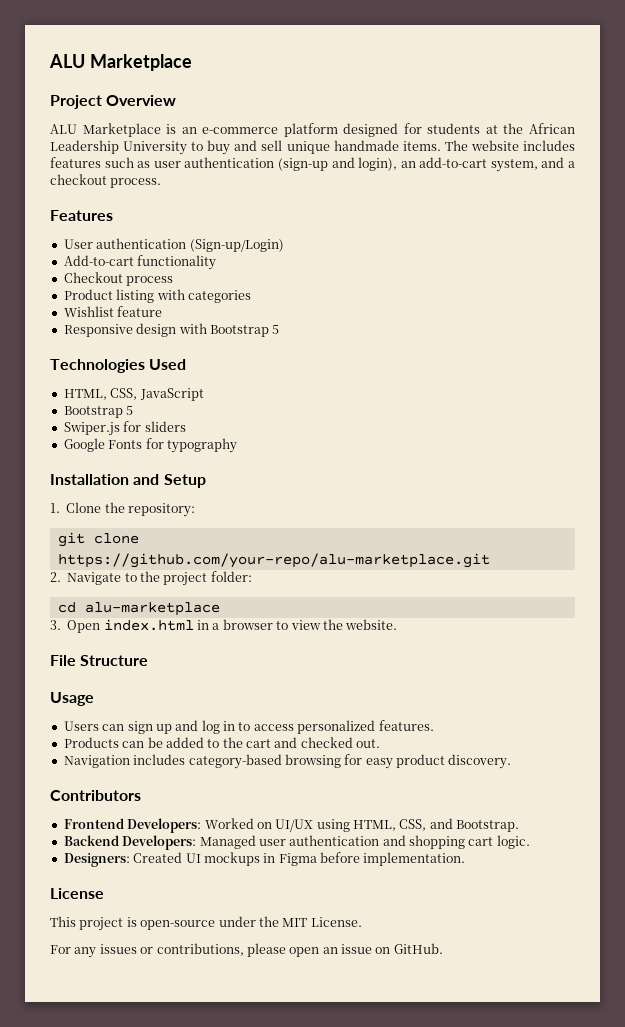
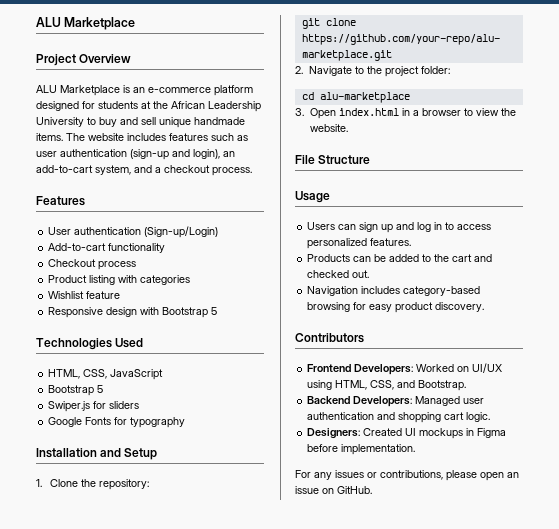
- License
- This project is open-source under the MIT License.

